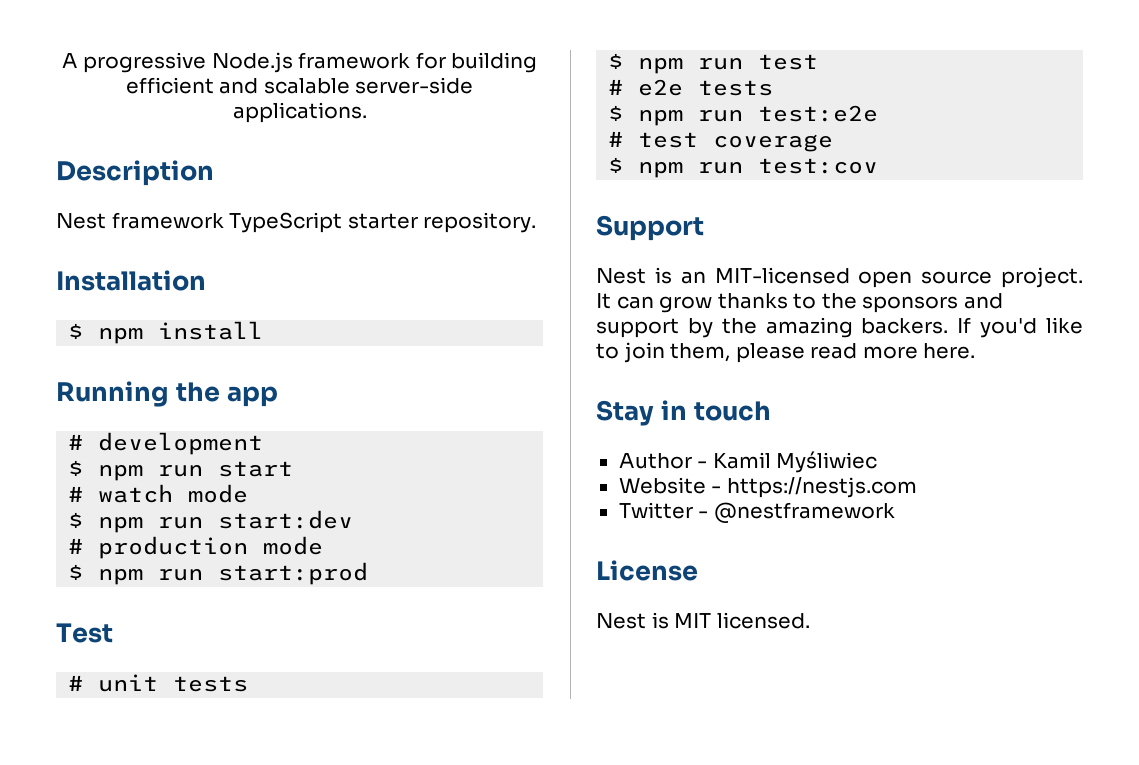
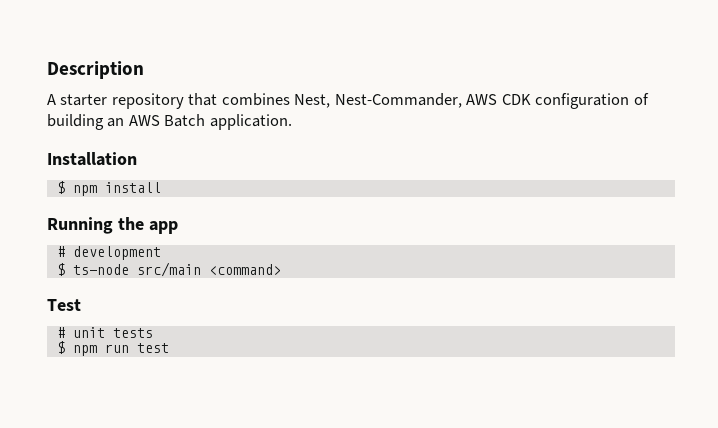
- A progressive Node.js framework for building efficient and scalable server-side applications.
  Description
- Nest framework TypeScript starter repository.
+ A starter repository that combines Nest, Nest-Commander, AWS CDK configuration of building an AWS Batch application.
- $ npm run start
- # watch mode
- $ npm run start:dev
- # production mode
- $ npm run start:prod
+ $ ts-node src/main <command>
- # e2e tests
- $ npm run test:e2e
- # test coverage
- $ npm run test:cov
- Support
- Nest is an MIT-licensed open source project. It can grow thanks to the sponsors and support by the amazing backers. If you'd like to join them, please read more here.
- Stay in touch
- Author - Kamil Myśliwiec
- Website - https://nestjs.com
- Twitter - @nestframework
- License
- Nest is MIT licensed.

